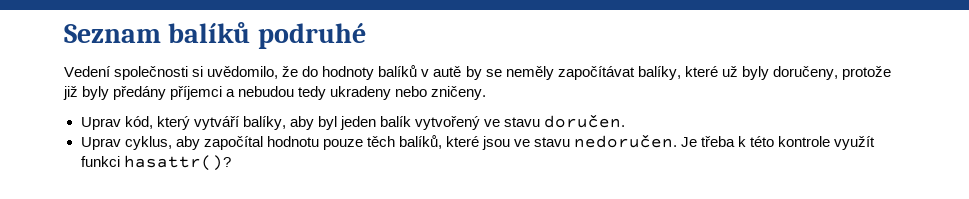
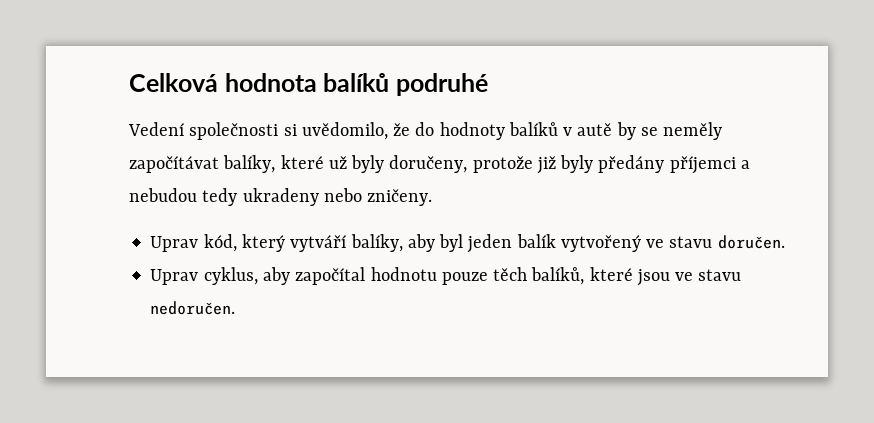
- Seznam balíků podruhé
+ Celková hodnota balíků podruhé
- Je třeba k této kontrole využít funkci hasattr()?

